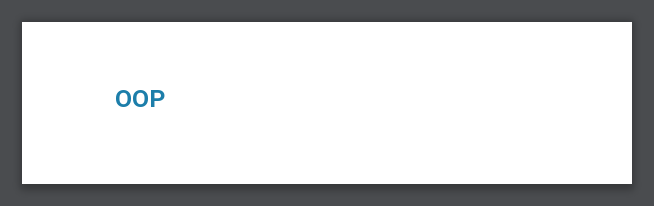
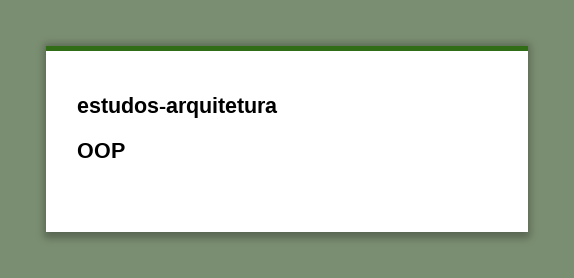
+ estudos-arquitetura

